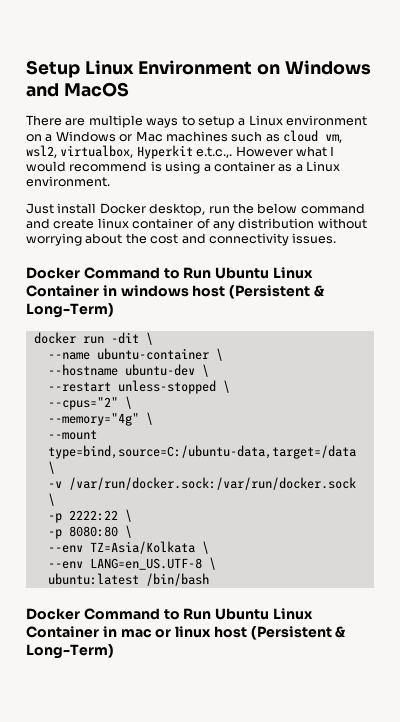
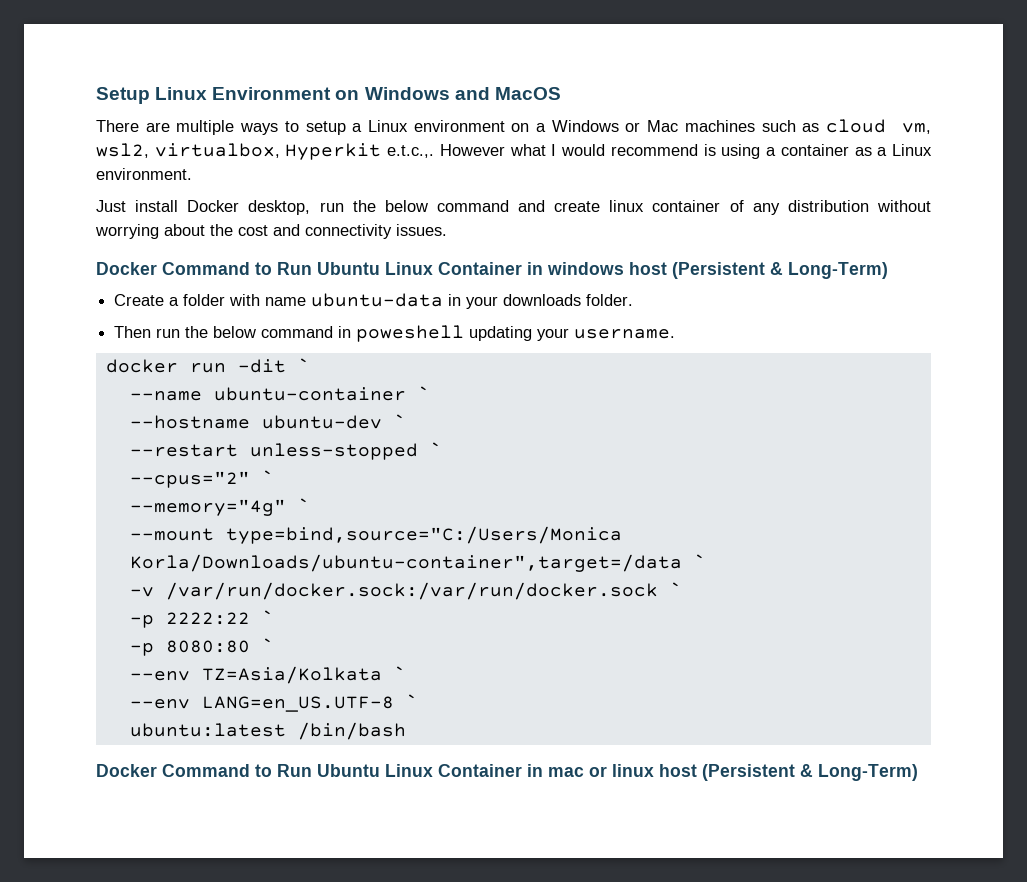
+ Create a folder with name ubuntu-data in your downloads folder.
+ Then run the below command in poweshell updating your username.
- docker run -dit \
+ docker run -dit `
- --name ubuntu-container \
+ --name ubuntu-container `
- --hostname ubuntu-dev \
+ --hostname ubuntu-dev `
- --restart unless-stopped \
+ --restart unless-stopped `
- --cpus="2" \
+ --cpus="2" `
- --memory="4g" \
+ --memory="4g" `
- --mount type=bind,source=C:/ubuntu-data,target=/data \
+ --mount type=bind,source="C:/Users/Monica Korla/Downloads/ubuntu-container",target=/data `
- -v /var/run/docker.sock:/var/run/docker.sock \
+ -v /var/run/docker.sock:/var/run/docker.sock `
- -p 2222:22 \
+ -p 2222:22 `
- -p 8080:80 \
+ -p 8080:80 `
- --env TZ=Asia/Kolkata \
+ --env TZ=Asia/Kolkata `
- --env LANG=en_US.UTF-8 \
+ --env LANG=en_US.UTF-8 `

